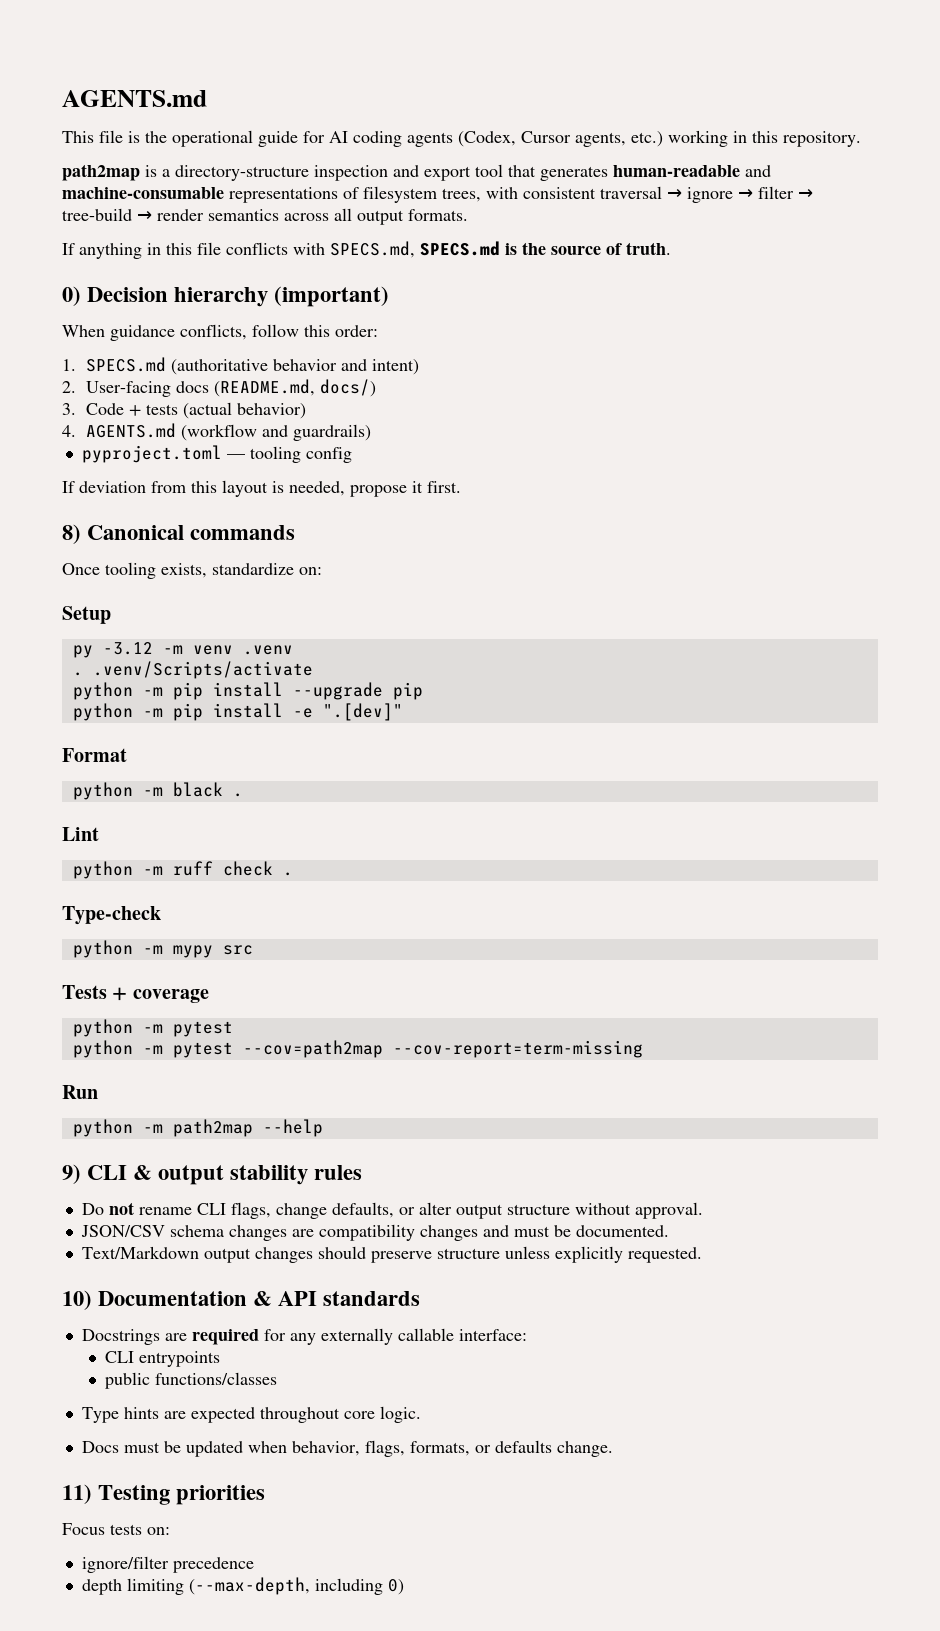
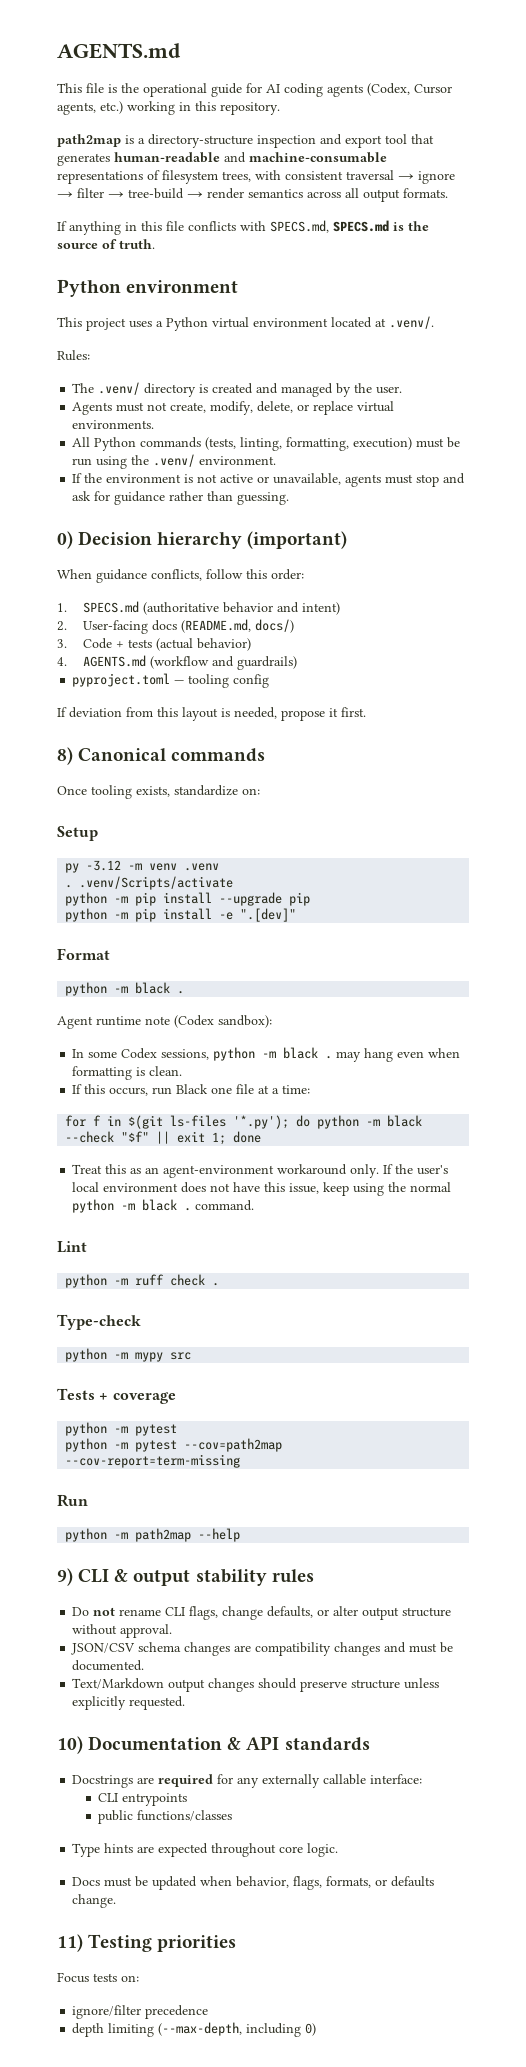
+ Python environment
+ This project uses a Python virtual environment located at .venv/.
+ Rules:
+ The .venv/ directory is created and managed by the user.
+ Agents must not create, modify, delete, or replace virtual environments.
+ All Python commands (tests, linting, formatting, execution) must be run using the .venv/ environment.
+ If the environment is not active or unavailable, agents must stop and ask for guidance rather than guessing.
+ Agent runtime note (Codex sandbox):
+ In some Codex sessions, python -m black . may hang even when formatting is clean.
+ If this occurs, run Black one file at a time:
+ for f in $(git ls-files '*.py'); do python -m black --check "$f" || exit 1; done
+ Treat this as an agent-environment workaround only. If the user's local environment does not have this issue, keep using the normal python -m black . command.

